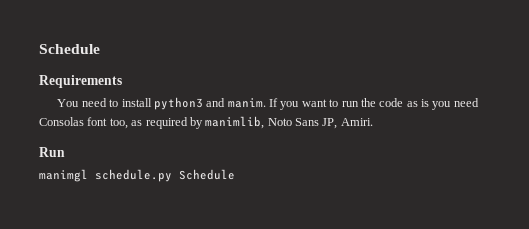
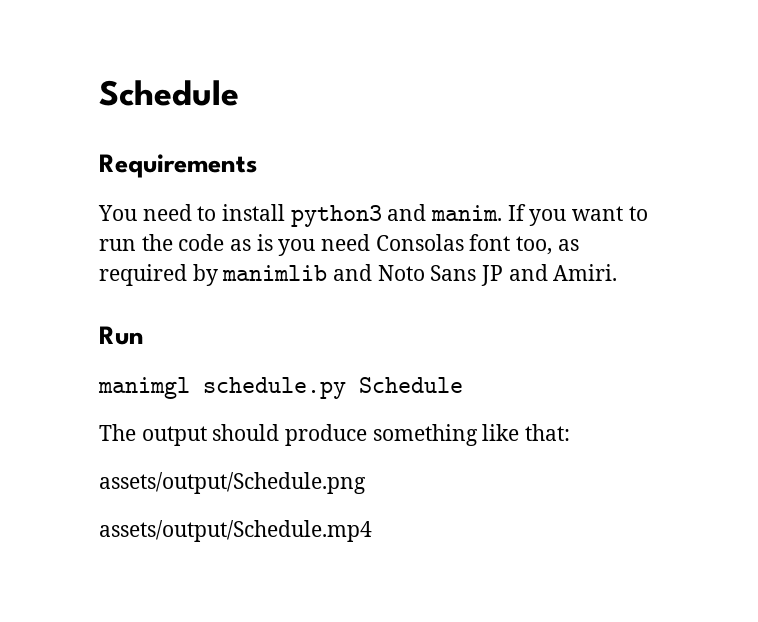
- If you want to run the code as is you need Consolas font too, as required by manimlib, Noto Sans JP, Amiri.
+ If you want to run the code as is you need Consolas font too, as required by manimlib and Noto Sans JP and Amiri.
+ The output should produce something like that:
+ assets/output/Schedule.png
+ assets/output/Schedule.mp4

